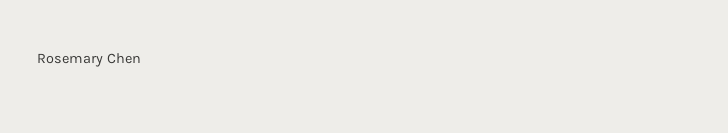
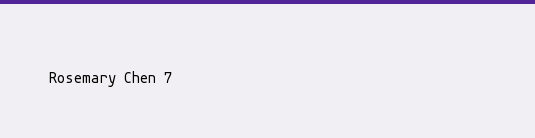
- Rosemary Chen
+ Rosemary Chen 7

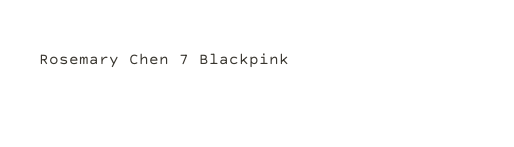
- Rosemary Chen 7
+ Rosemary Chen 7 Blackpink

